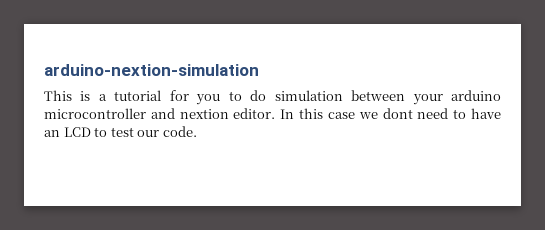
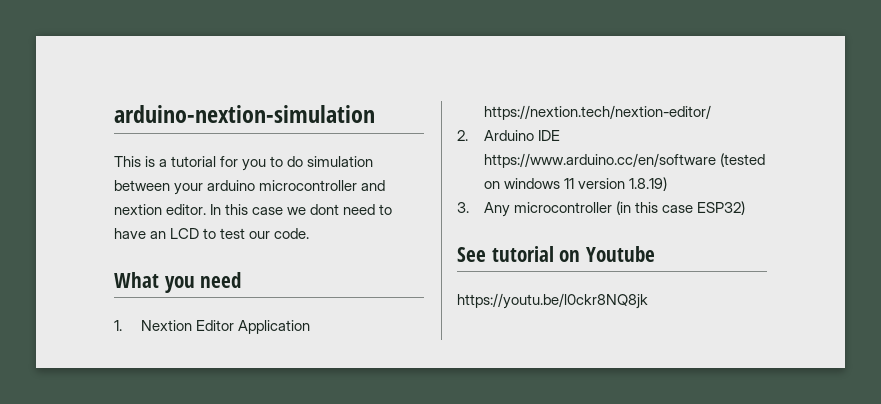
+ What you need
+ 1. Nextion Editor Application https://nextion.tech/nextion-editor/
+ 2. Arduino IDE https://www.arduino.cc/en/software (tested on windows 11 version 1.8.19)
+ 3. Any microcontroller (in this case ESP32)
+ See tutorial on Youtube
+ https://youtu.be/l0ckr8NQ8jk

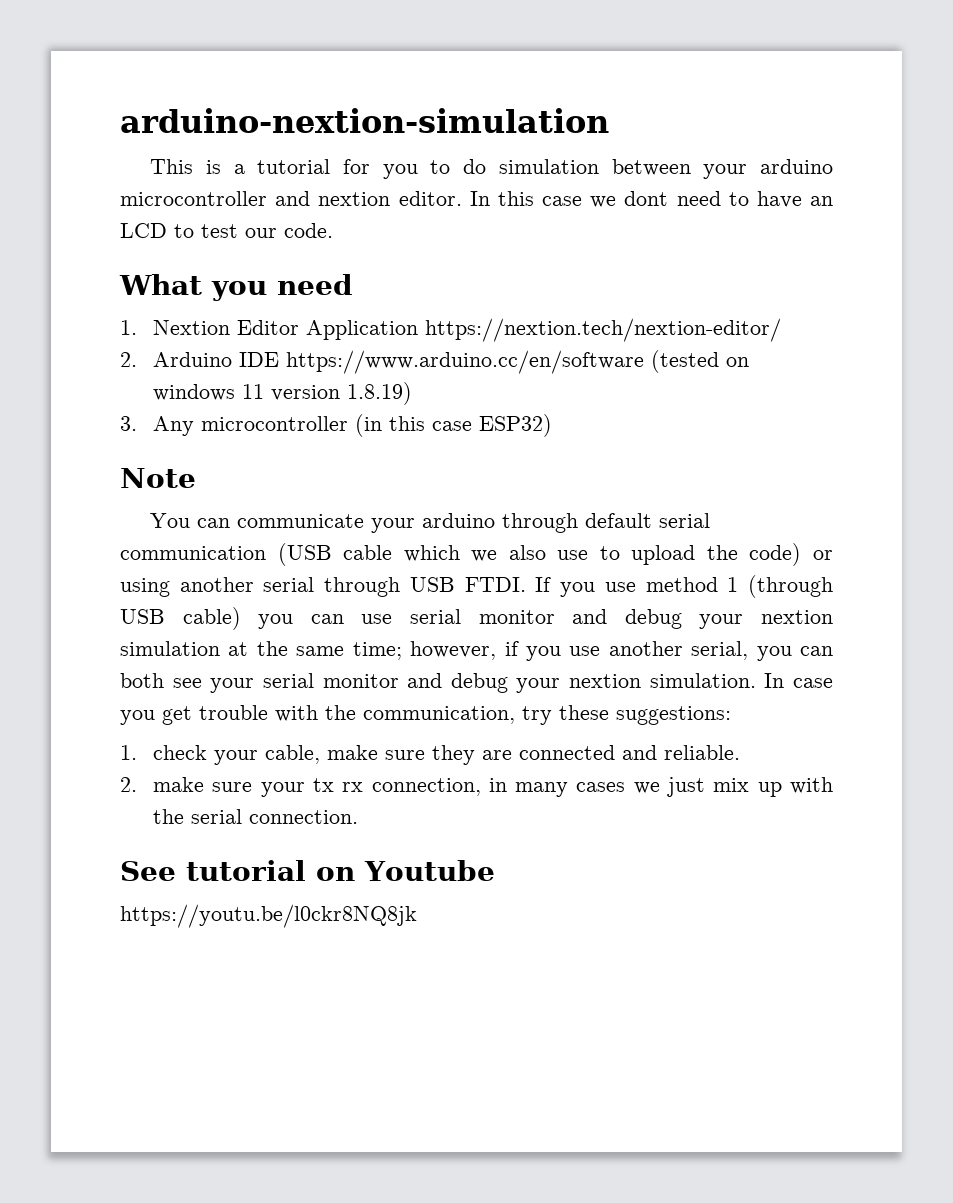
+ Note
+ You can communicate your arduino through default serial communication (USB cable which we also use to upload the code) or using another serial through USB FTDI. If you use method 1 (through USB cable) you can use serial monitor and debug your nextion simulation at the same time; however, if you use another serial, you can both see your serial monitor and debug your nextion simulation. In case you get trouble with the communication, try these suggestions:
+ 1. check your cable, make sure they are connected and reliable.
+ 2. make sure your tx rx connection, in many cases we just mix up with the serial connection.

